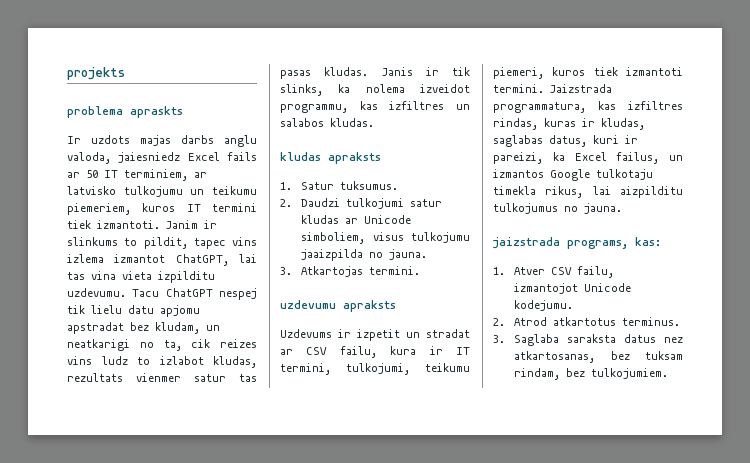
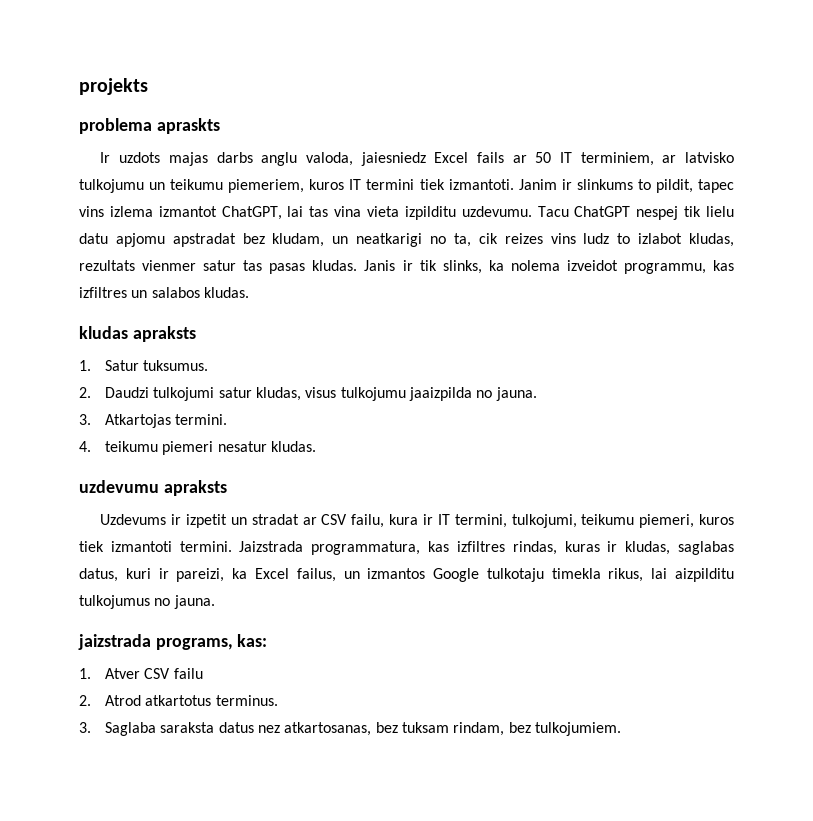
- 2. Daudzi tulkojumi satur kludas ar Unicode simboliem, visus tulkojumu jaaizpilda no jauna.
+ 2. Daudzi tulkojumi satur kludas, visus tulkojumu jaaizpilda no jauna.
+ 4. teikumu piemeri nesatur kludas.
- 1. Atver CSV failu, izmantojot Unicode kodejumu.
+ 1. Atver CSV failu

